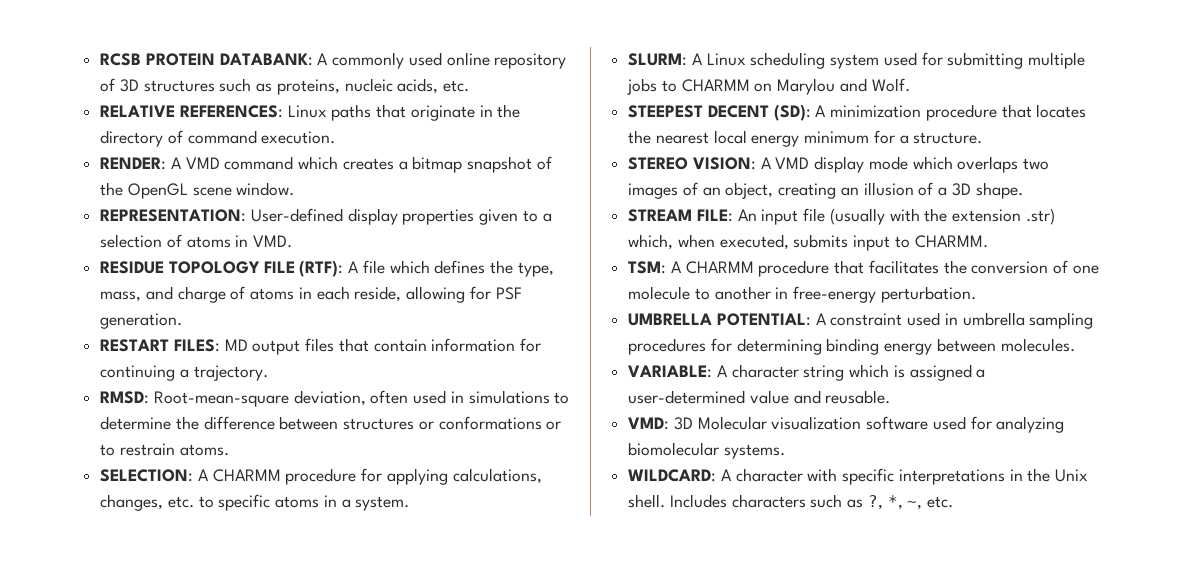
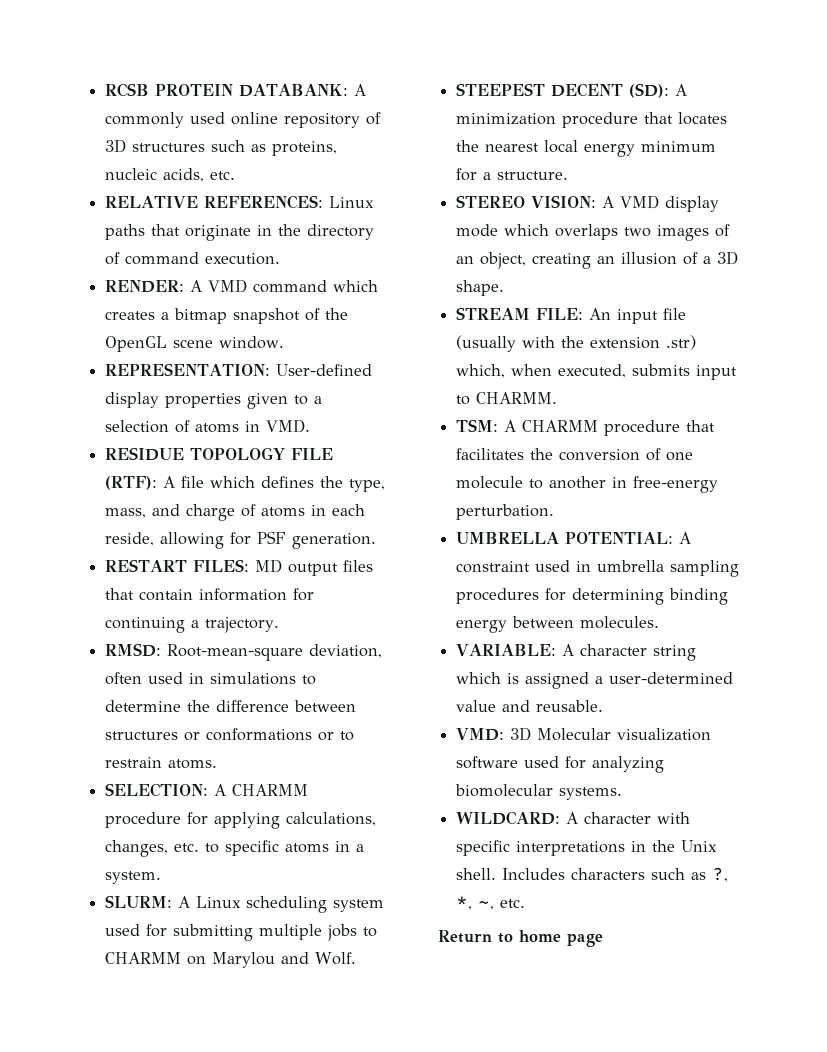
+ Return to home page

